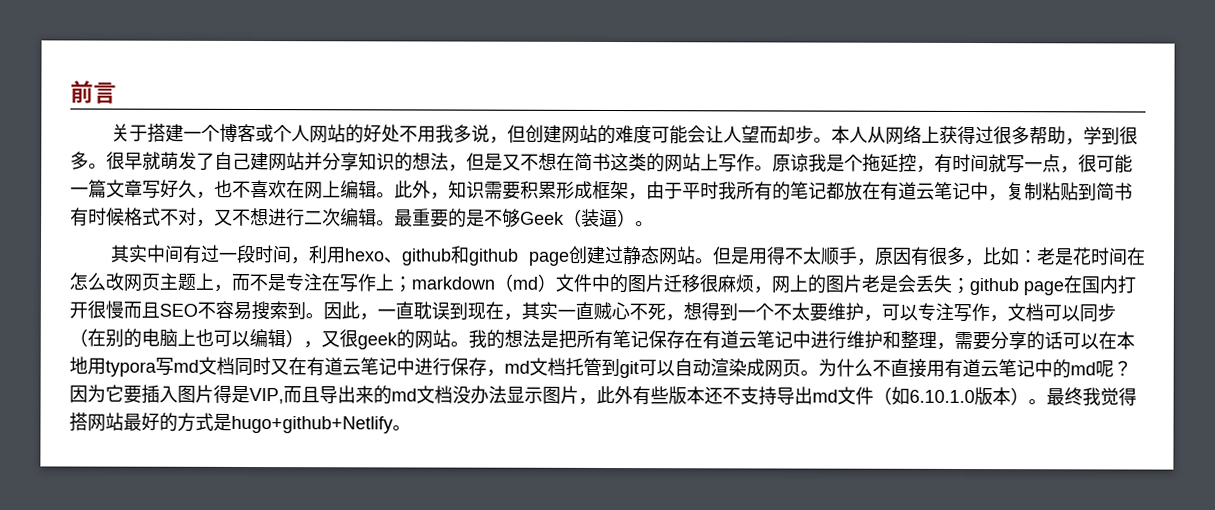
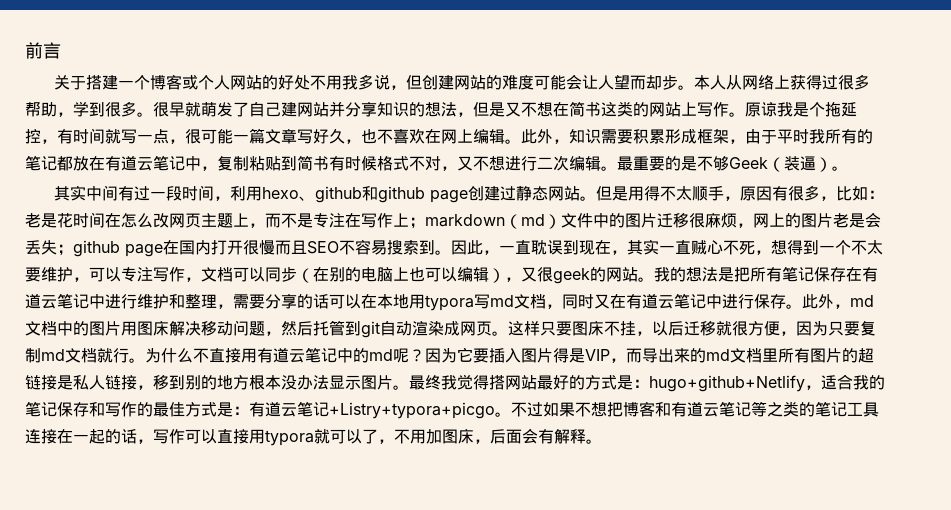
- 我的想法是把所有笔记保存在有道云笔记中进行维护和整理，需要分享的话可以在本地用typora写md文档同时又在有道云笔记中进行保存，md文档托管到git可以自动渲染成网页。
+ 我的想法是把所有笔记保存在有道云笔记中进行维护和整理，需要分享的话可以在本地用typora写md文档，同时又在有道云笔记中进行保存。此外，md文档中的图片用图床解决移动问题，然后托管到git自动渲染成网页。
+ 这样只要图床不挂，以后迁移就很方便，因为只要复制md文档就行。
- 因为它要插入图片得是VIP,而且导出来的md文档没办法显示图片，此外有些版本还不支持导出md文件（如6.10.1.0版本）。
+ 因为它要插入图片得是VIP，而导出来的md文档里所有图片的超链接是私人链接，移到别的地方根本没办法显示图片。
- 最终我觉得搭网站最好的方式是hugo+github+Netlify。
+ 最终我觉得搭网站最好的方式是：hugo+github+Netlify，适合我的笔记保存和写作的最佳方式是：有道云笔记+Listry+typora+picgo。不过如果不想把博客和有道云笔记等之类的笔记工具连接在一起的话，写作可以直接用typora就可以了，不用加图床，后面会有解释。

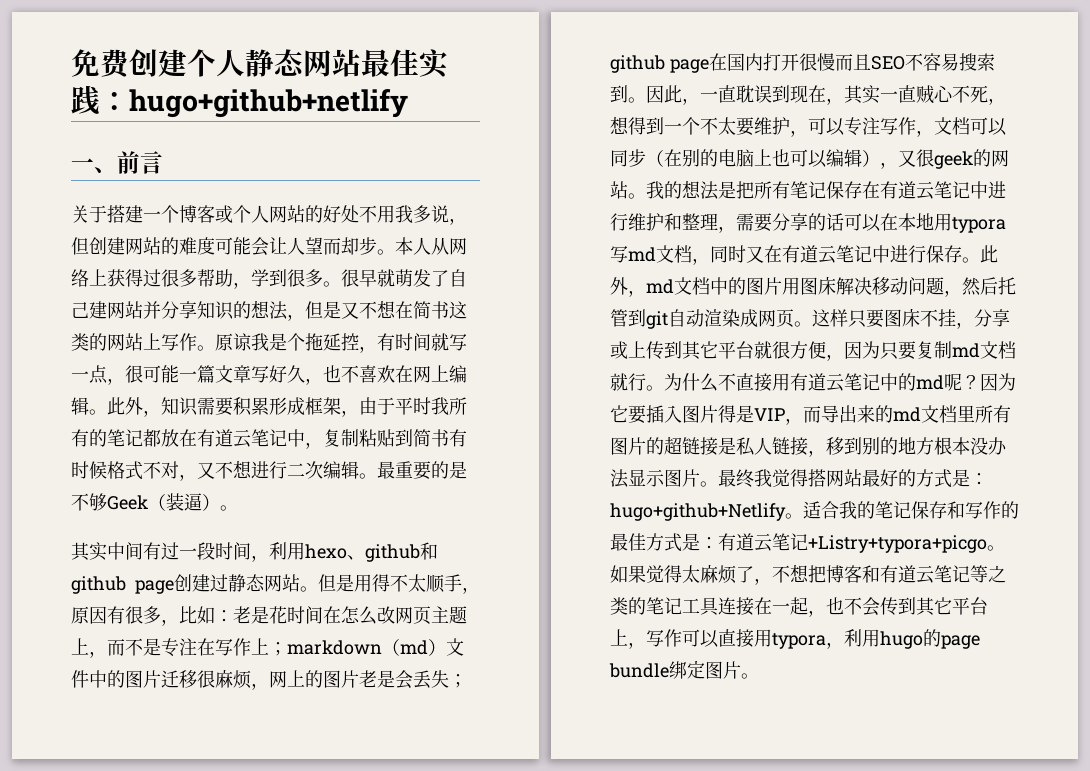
- 前言
+ 免费创建个人静态网站最佳实践：hugo+github+netlify
+ 一、前言
- 这样只要图床不挂，以后迁移就很方便，因为只要复制md文档就行。
+ 这样只要图床不挂，分享或上传到其它平台就很方便，因为只要复制md文档就行。
- 最终我觉得搭网站最好的方式是：hugo+github+Netlify，适合我的笔记保存和写作的最佳方式是：有道云笔记+Listry+typora+picgo。
+ 最终我觉得搭网站最好的方式是：hugo+github+Netlify。适合我的笔记保存和写作的最佳方式是：有道云笔记+Listry+typora+picgo。
- 不过如果不想把博客和有道云笔记等之类的笔记工具连接在一起的话，写作可以直接用typora就可以了，不用加图床，后面会有解释。
+ 如果觉得太麻烦了，不想把博客和有道云笔记等之类的笔记工具连接在一起，也不会传到其它平台上，写作可以直接用typora，利用hugo的page bundle绑定图片。

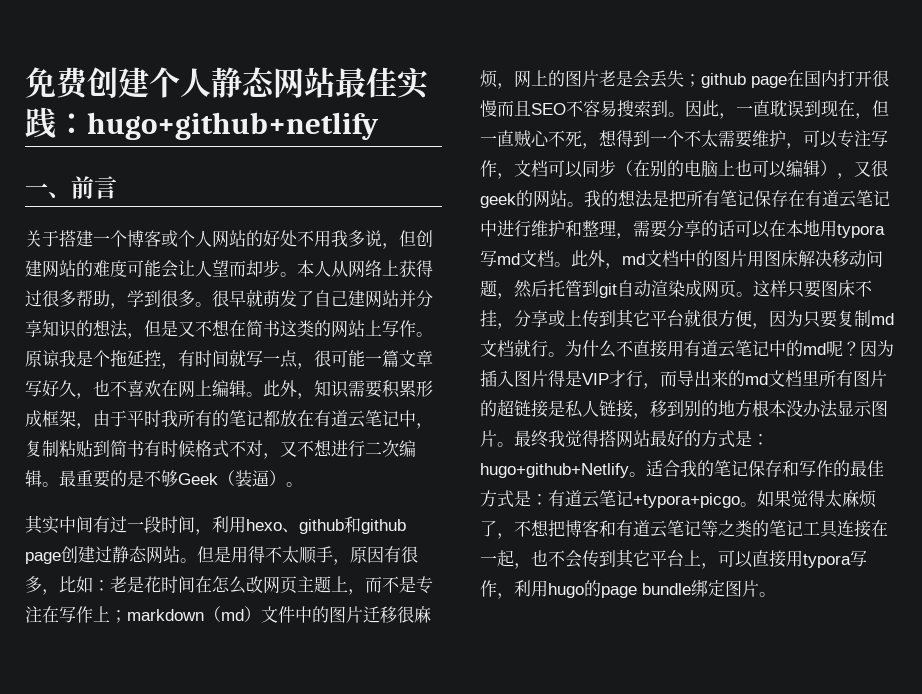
- 因此，一直耽误到现在，其实一直贼心不死，想得到一个不太要维护，可以专注写作，文档可以同步（在别的电脑上也可以编辑），又很geek的网站。
+ 因此，一直耽误到现在，但一直贼心不死，想得到一个不太需要维护，可以专注写作，文档可以同步（在别的电脑上也可以编辑），又很geek的网站。
- 我的想法是把所有笔记保存在有道云笔记中进行维护和整理，需要分享的话可以在本地用typora写md文档，同时又在有道云笔记中进行保存。
+ 我的想法是把所有笔记保存在有道云笔记中进行维护和整理，需要分享的话可以在本地用typora写md文档。
- 因为它要插入图片得是VIP，而导出来的md文档里所有图片的超链接是私人链接，移到别的地方根本没办法显示图片。
+ 因为插入图片得是VIP才行，而导出来的md文档里所有图片的超链接是私人链接，移到别的地方根本没办法显示图片。
- 适合我的笔记保存和写作的最佳方式是：有道云笔记+Listry+typora+picgo。
+ 适合我的笔记保存和写作的最佳方式是：有道云笔记+typora+picgo。
- 如果觉得太麻烦了，不想把博客和有道云笔记等之类的笔记工具连接在一起，也不会传到其它平台上，写作可以直接用typora，利用hugo的page bundle绑定图片。
+ 如果觉得太麻烦了，不想把博客和有道云笔记等之类的笔记工具连接在一起，也不会传到其它平台上，可以直接用typora写作，利用hugo的page bundle绑定图片。

